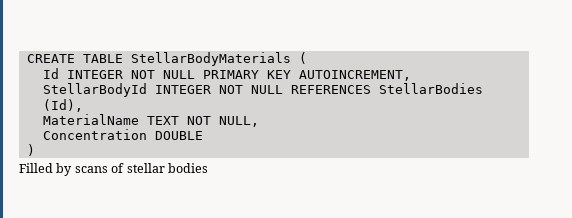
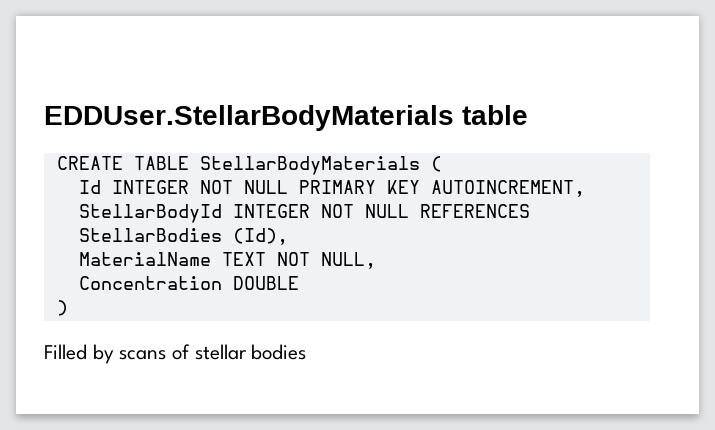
+ EDDUser.StellarBodyMaterials table

